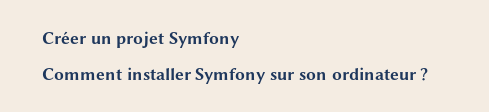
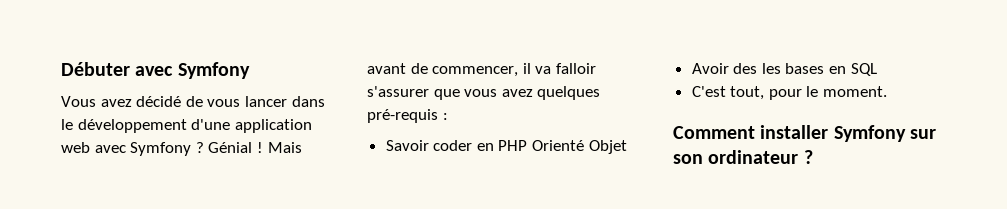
- Créer un projet Symfony
+ Débuter avec Symfony
+ Vous avez décidé de vous lancer dans le développement d'une application web avec Symfony ? Génial ! Mais avant de commencer, il va falloir s'assurer que vous avez quelques pré-requis :
+ Savoir coder en PHP Orienté Objet
+ Avoir des les bases en SQL
+ C'est tout, pour le moment.

